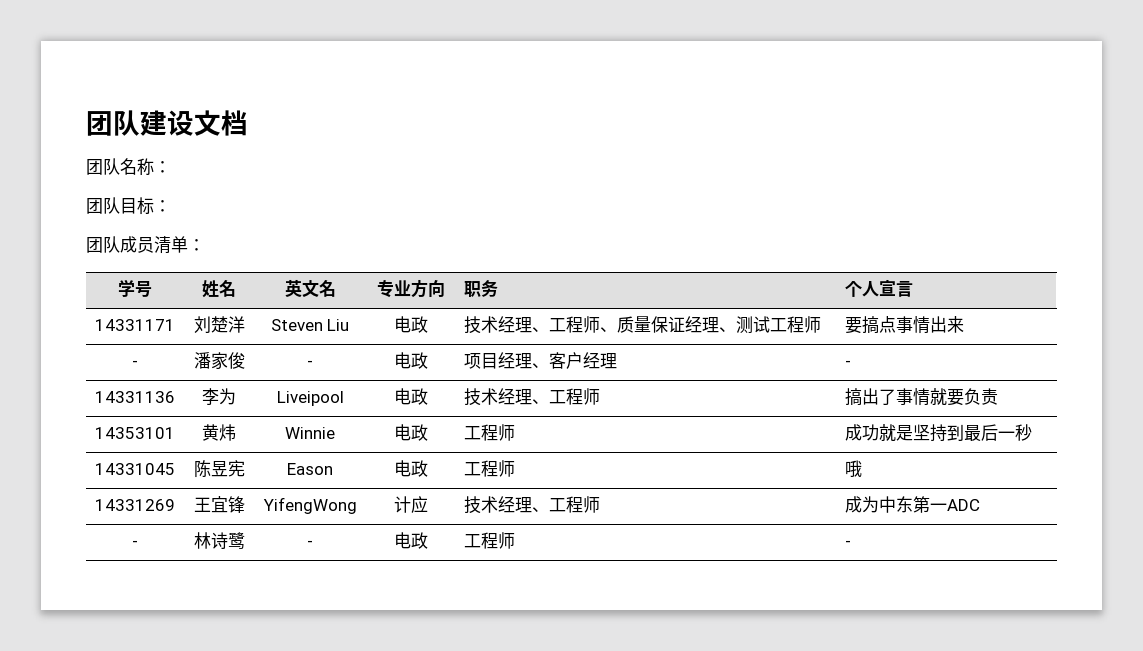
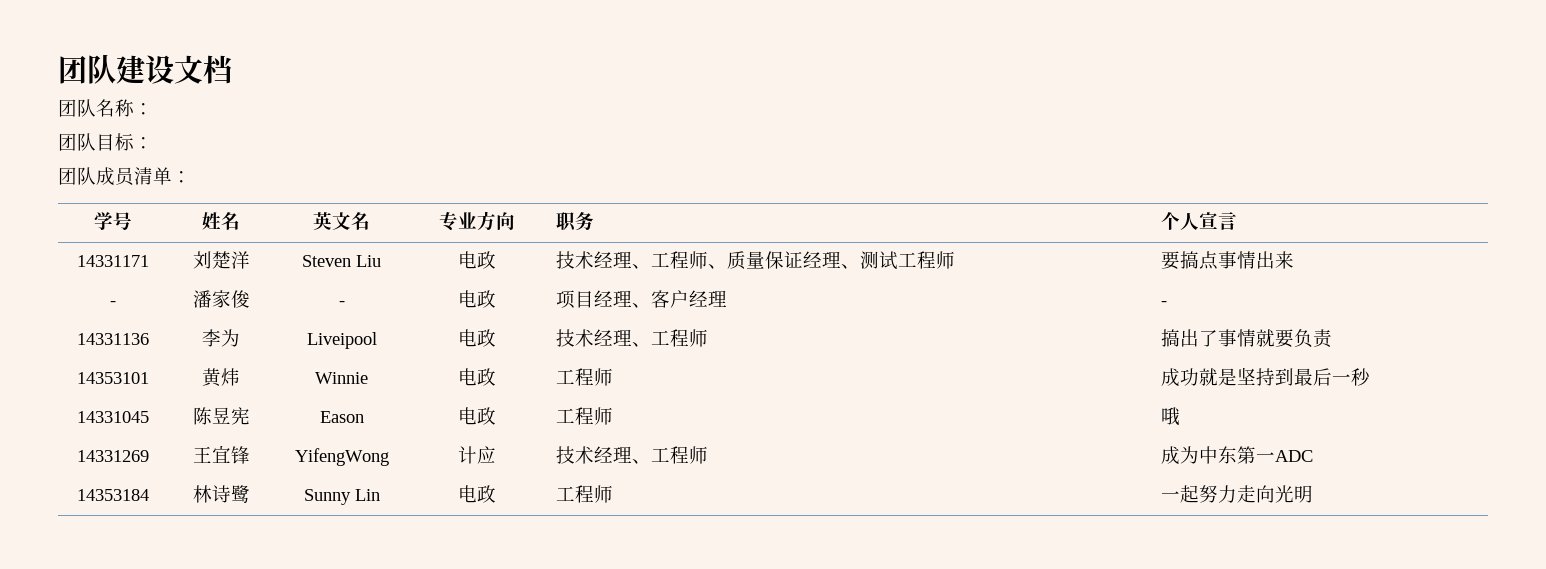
- - | 林诗鹭 | - | 电政 | 工程师 | -
+ 14353184 | 林诗鹭 | Sunny Lin | 电政 | 工程师 | 一起努力走向光明

